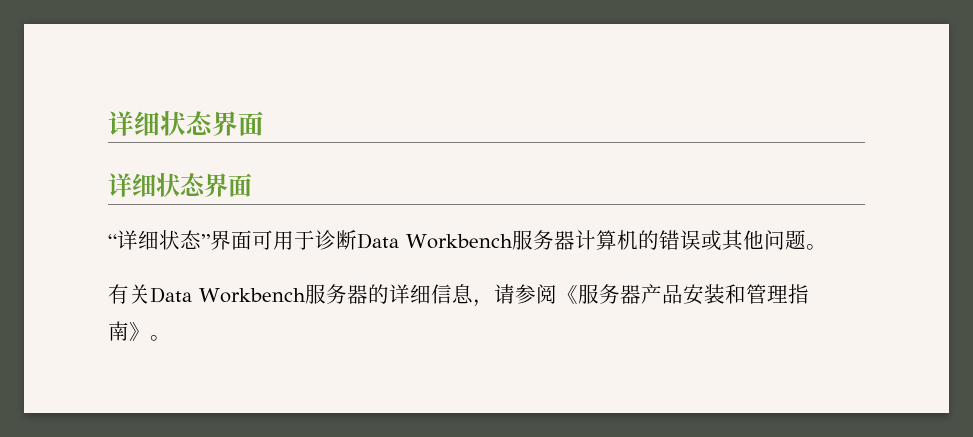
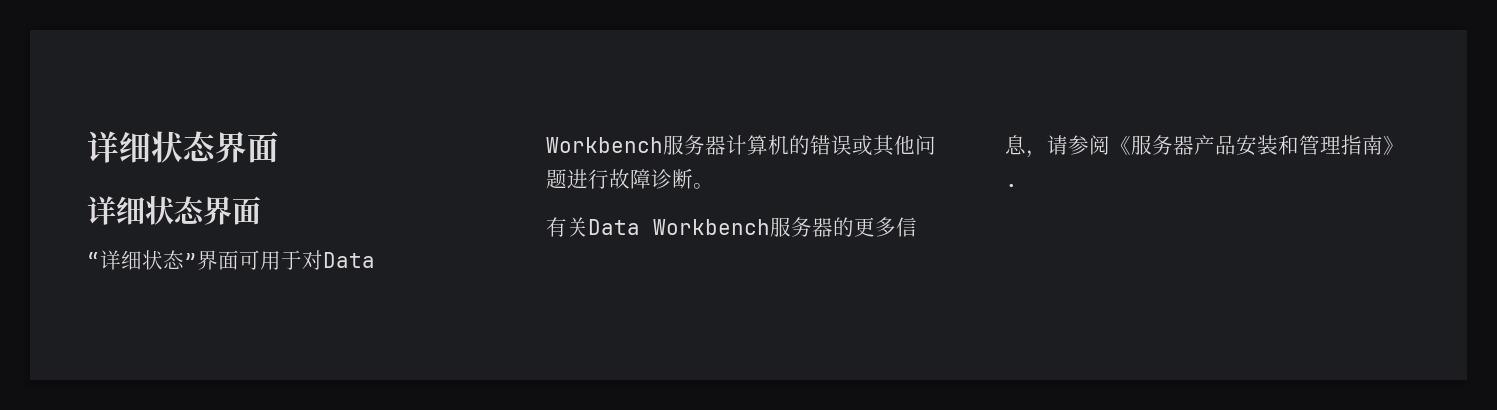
- “详细状态”界面可用于诊断Data Workbench服务器计算机的错误或其他问题。
+ “详细状态”界面可用于对Data Workbench服务器计算机的错误或其他问题进行故障诊断。
- 有关Data Workbench服务器的详细信息，请参阅《服务器产品安装和管理指南》。
+ 有关Data Workbench服务器的更多信息，请参阅《服务器产品安装和管理指南》.

